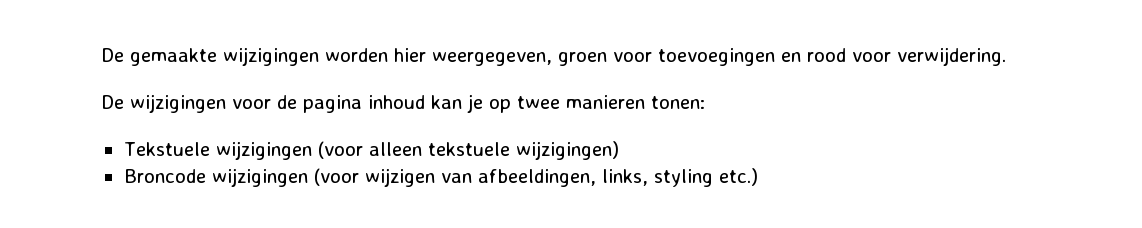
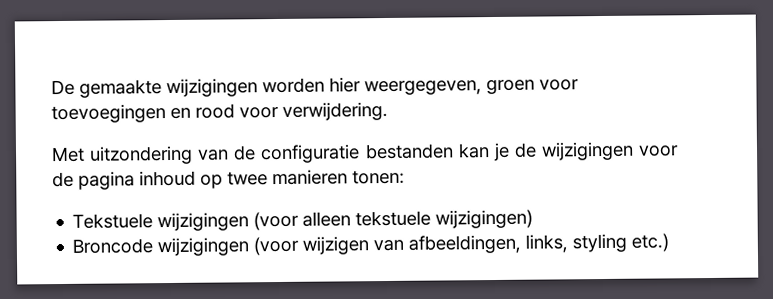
- De wijzigingen voor de pagina inhoud kan je op twee manieren tonen:
+ Met uitzondering van de configuratie bestanden kan je de wijzigingen voor de pagina inhoud op twee manieren tonen:

